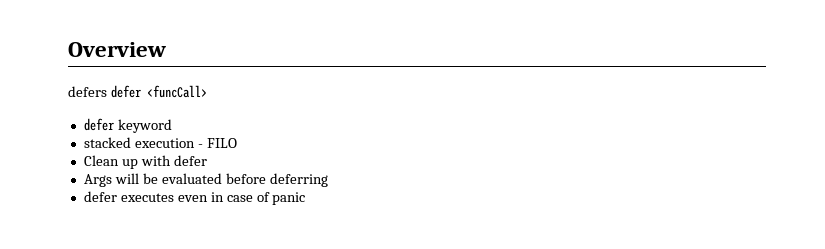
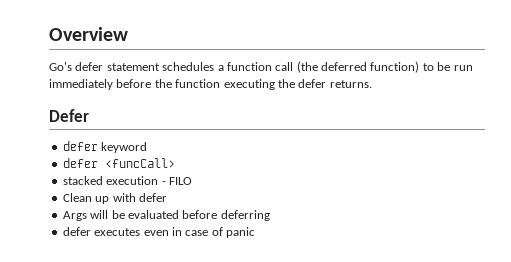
- defers defer <funcCall>
+ Go's defer statement schedules a function call (the deferred function) to be run immediately before the function executing the defer returns.
+ Defer
+ defer <funcCall>

